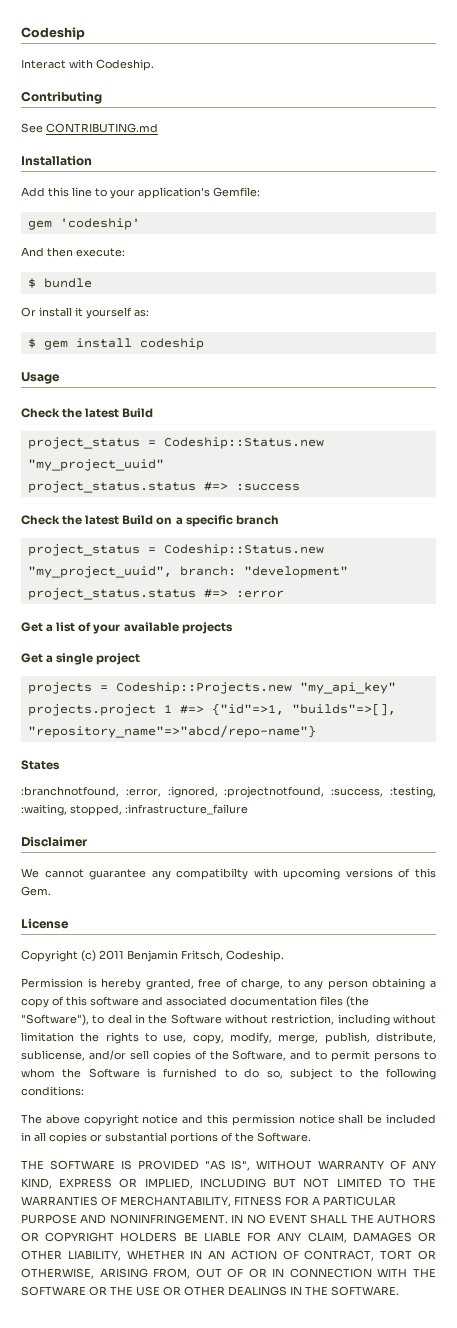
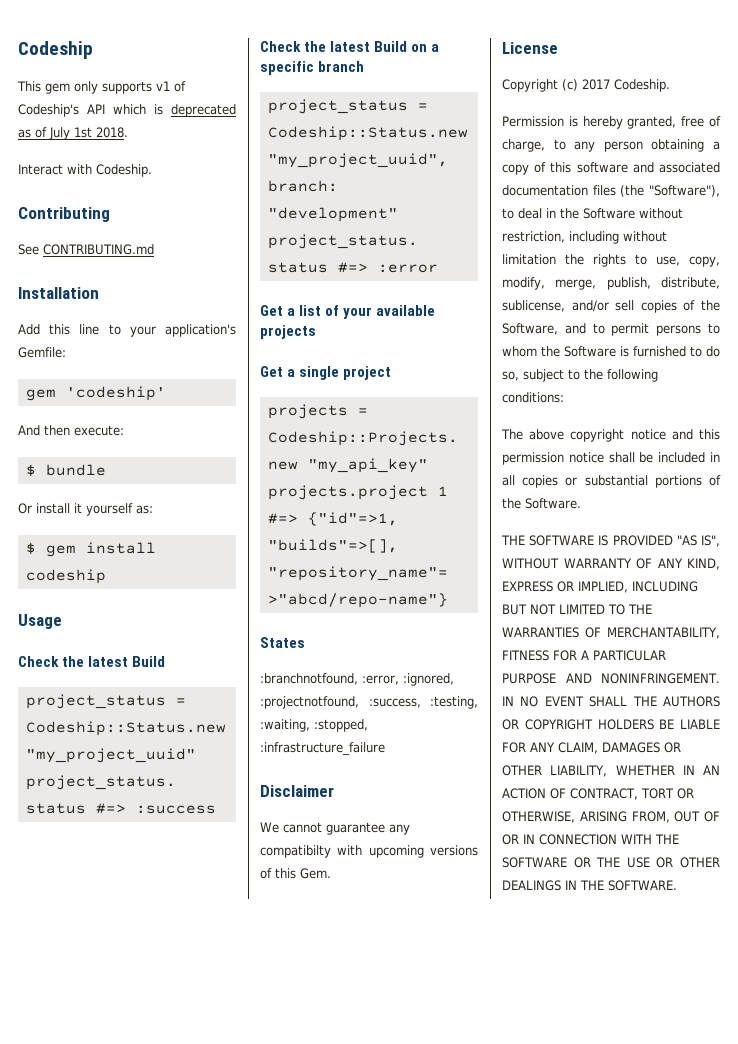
+ This gem only supports v1 of Codeship's API which is deprecated as of July 1st 2018.
- :branchnotfound, :error, :ignored, :projectnotfound, :success, :testing, :waiting, stopped, :infrastructure_failure
+ :branchnotfound, :error, :ignored, :projectnotfound, :success, :testing, :waiting, :stopped, :infrastructure_failure
- Copyright (c) 2011 Benjamin Fritsch, Codeship.
+ Copyright (c) 2017 Codeship.

